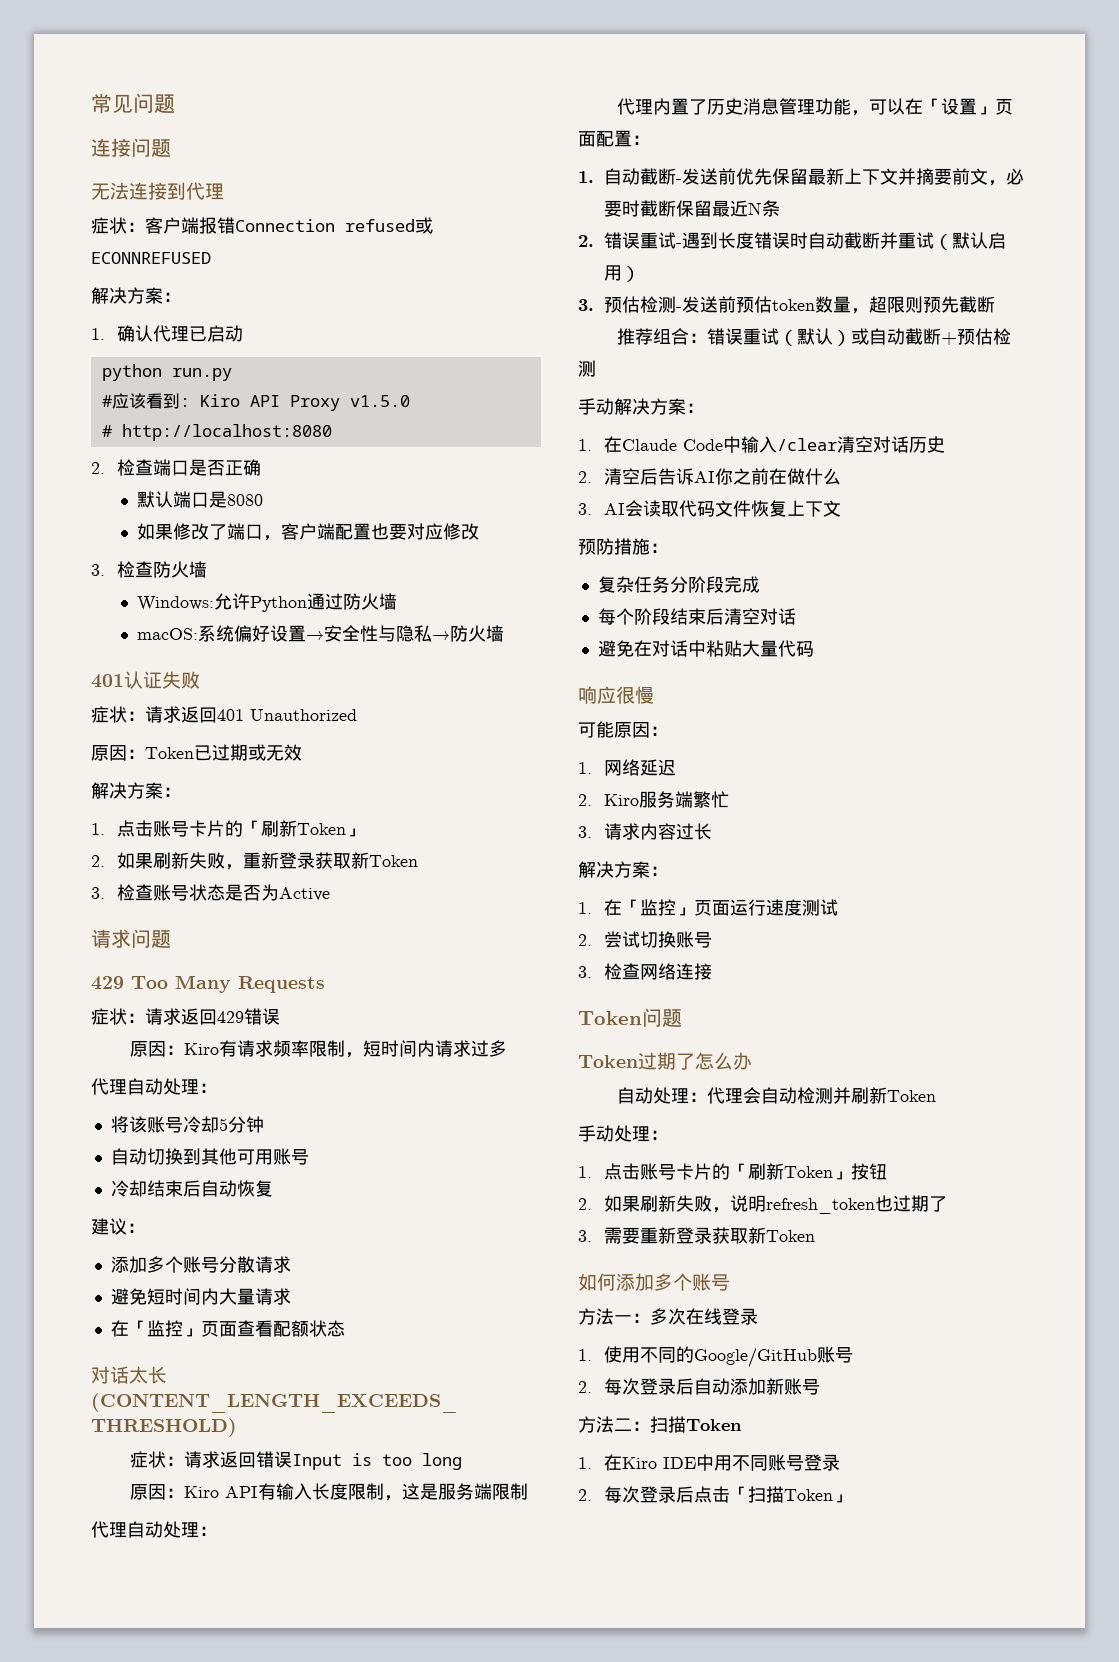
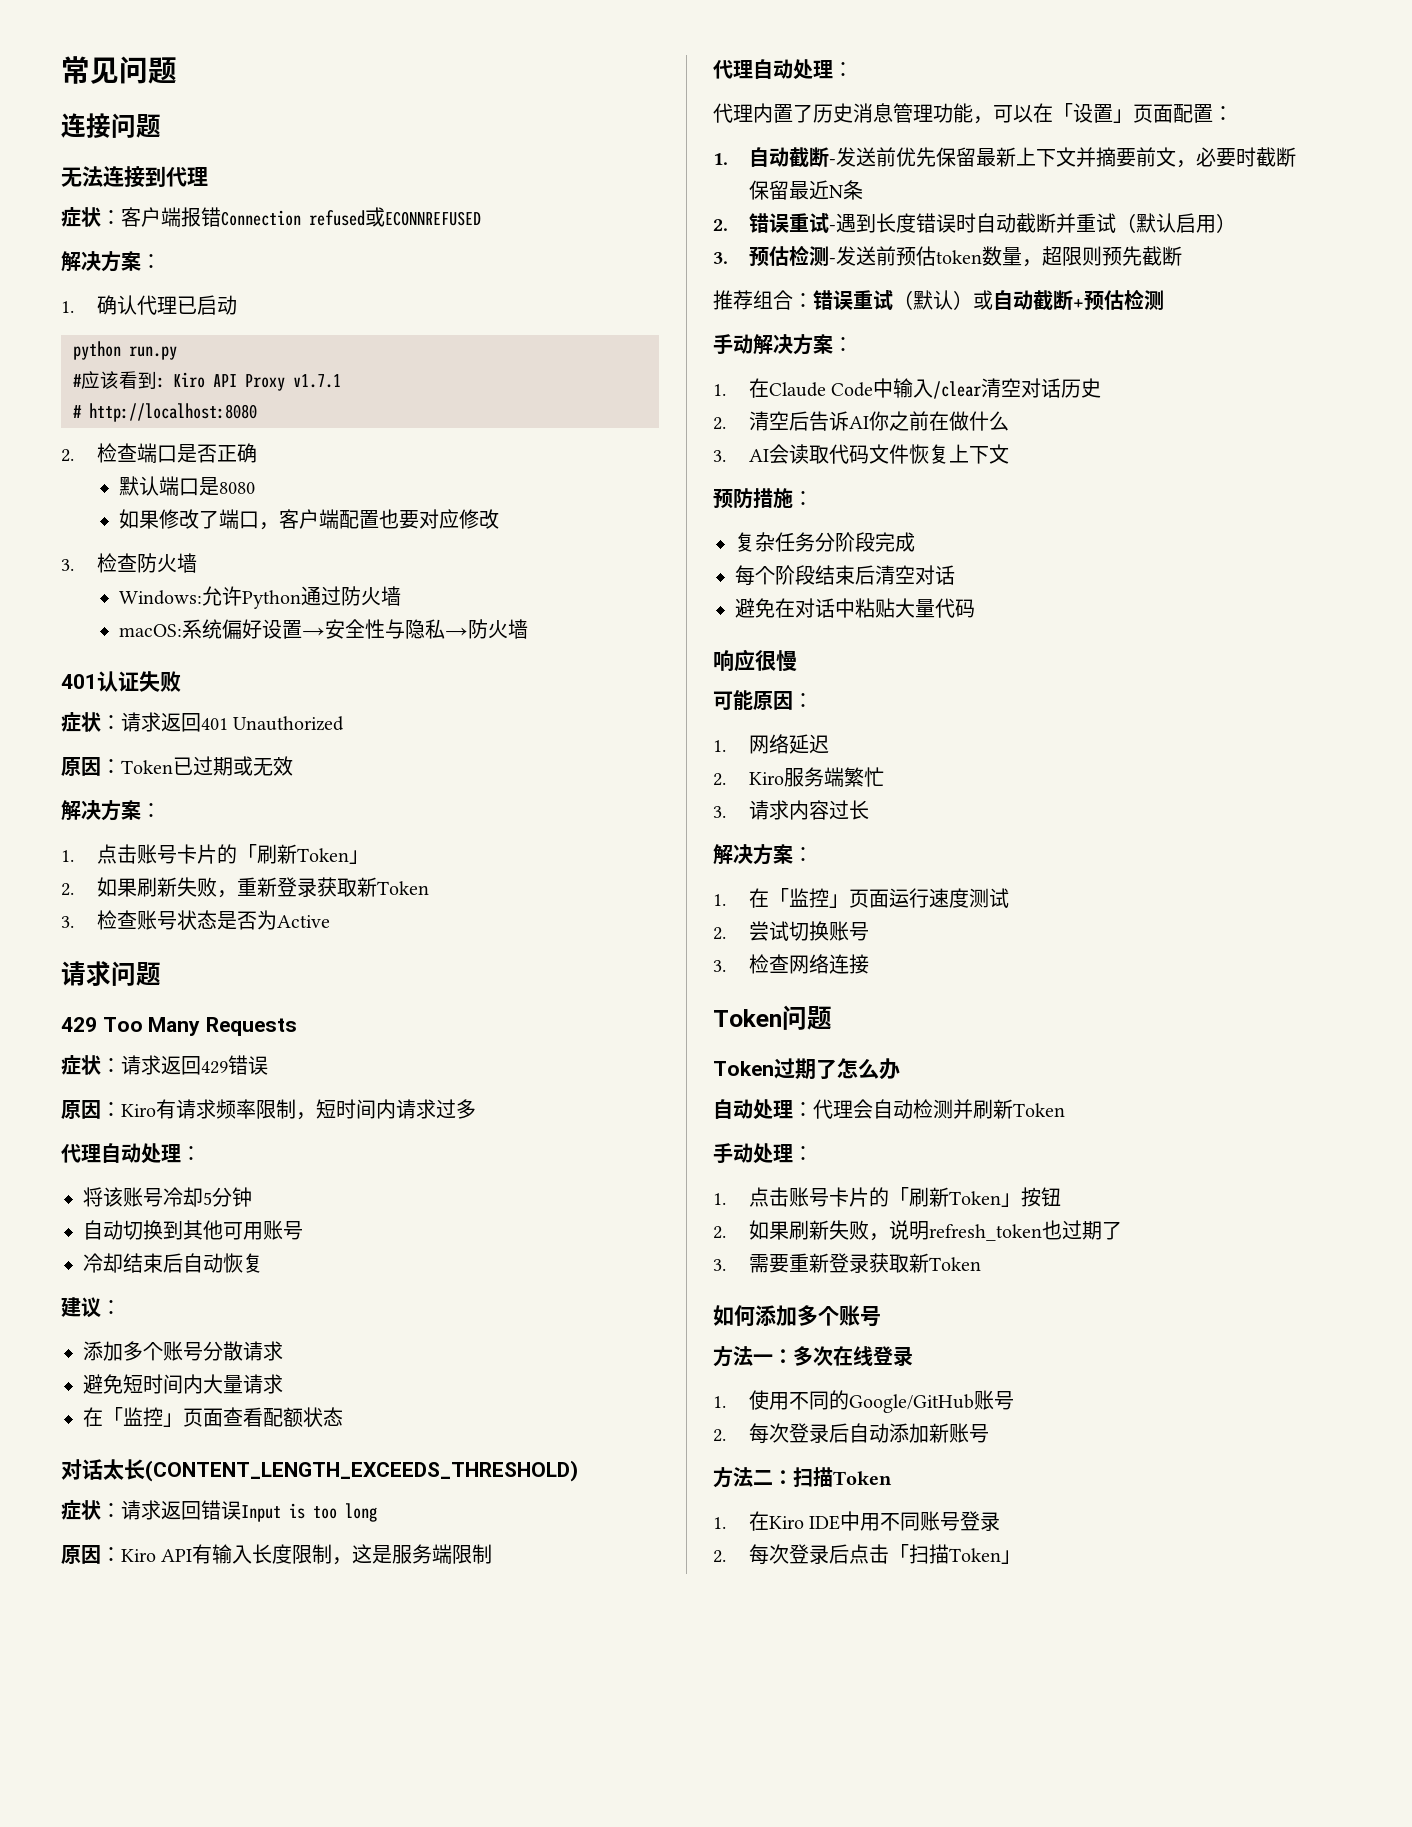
- #应该看到: Kiro API Proxy v1.5.0
+ #应该看到: Kiro API Proxy v1.7.1

